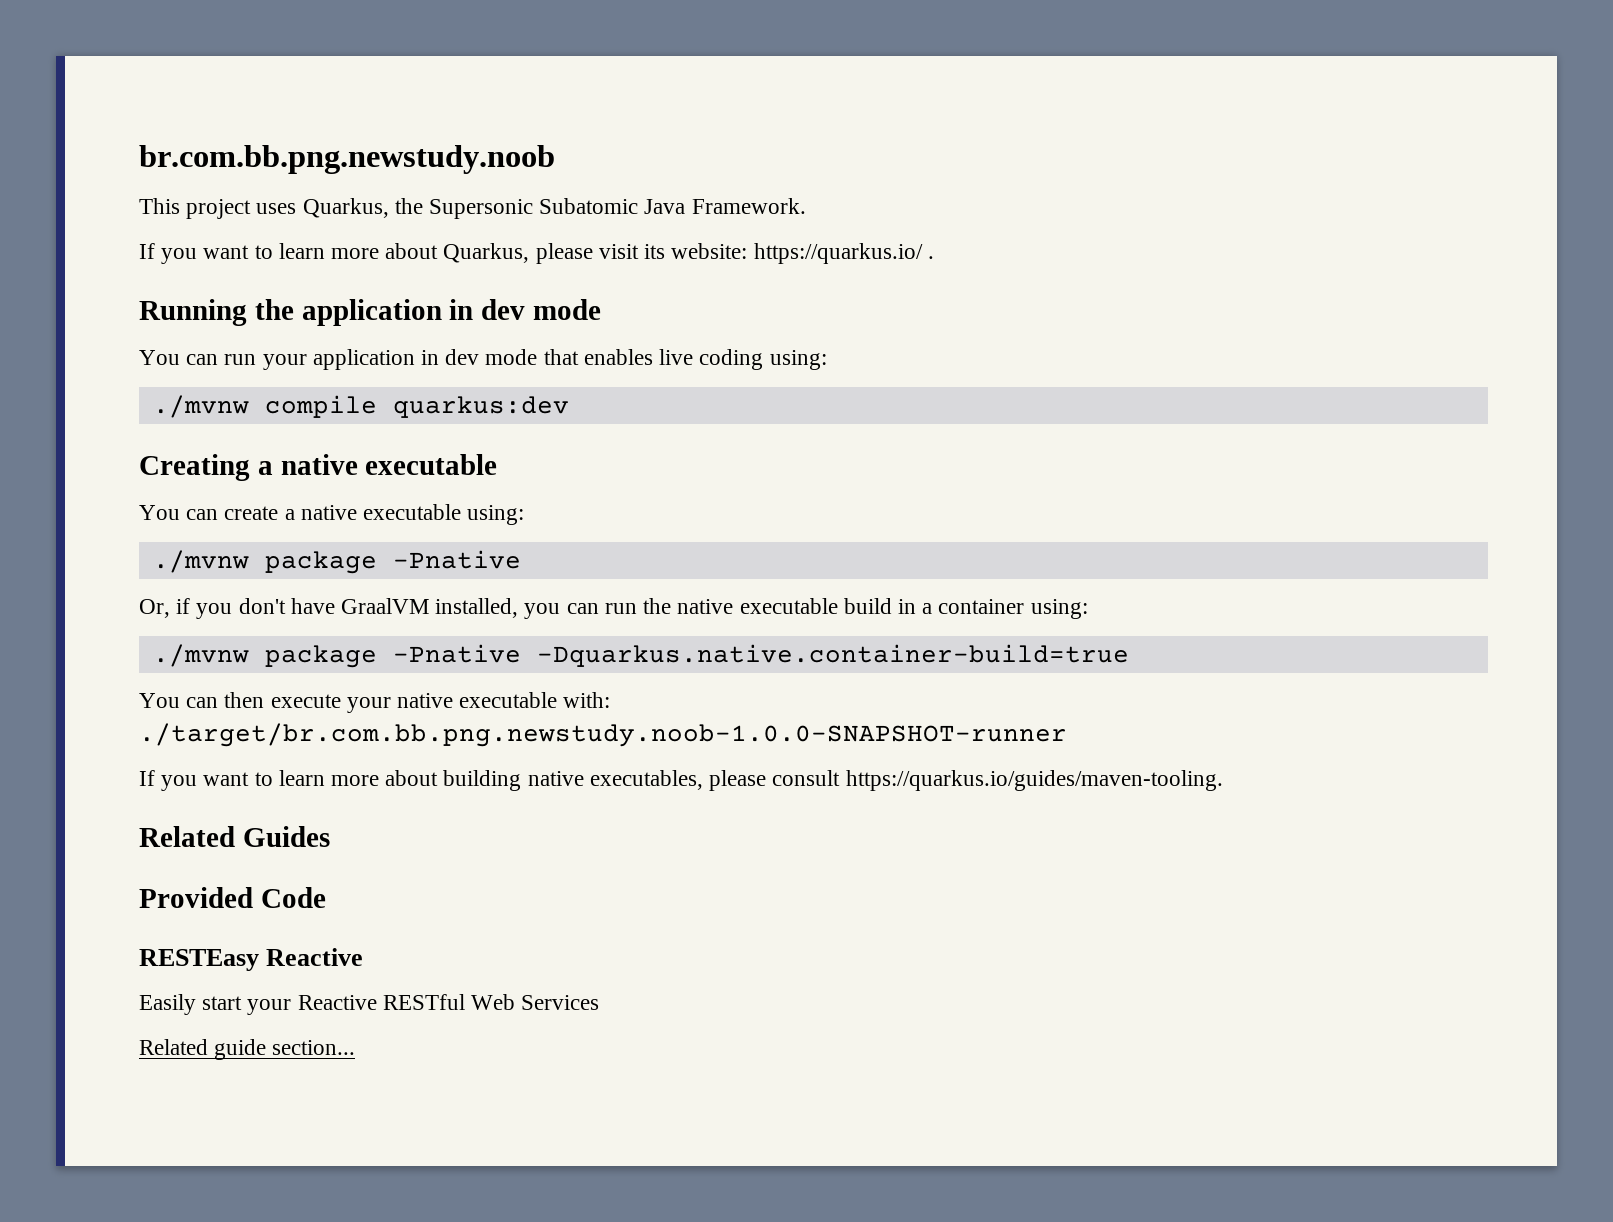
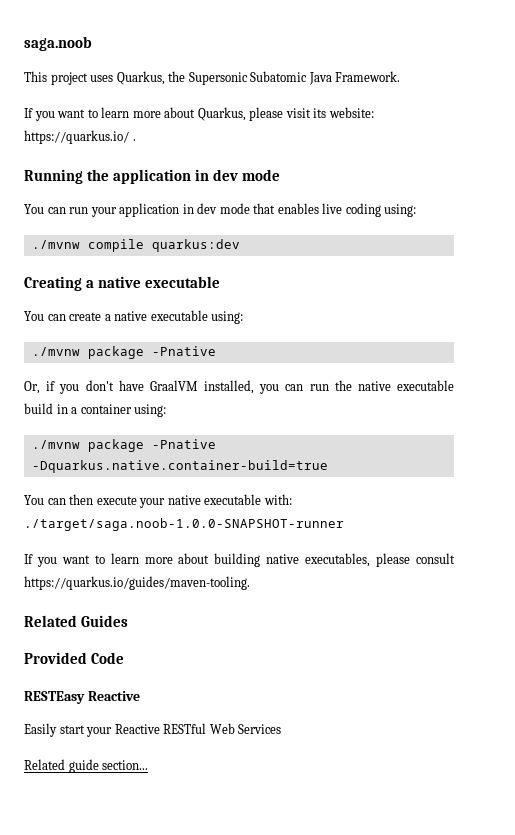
- br.com.bb.png.newstudy.noob
+ saga.noob
- You can then execute your native executable with: ./target/br.com.bb.png.newstudy.noob-1.0.0-SNAPSHOT-runner
+ You can then execute your native executable with: ./target/saga.noob-1.0.0-SNAPSHOT-runner

